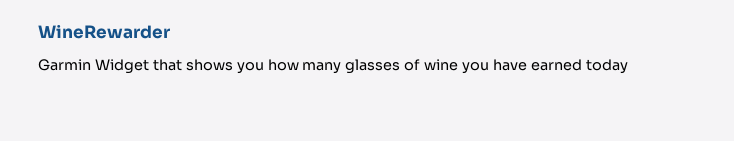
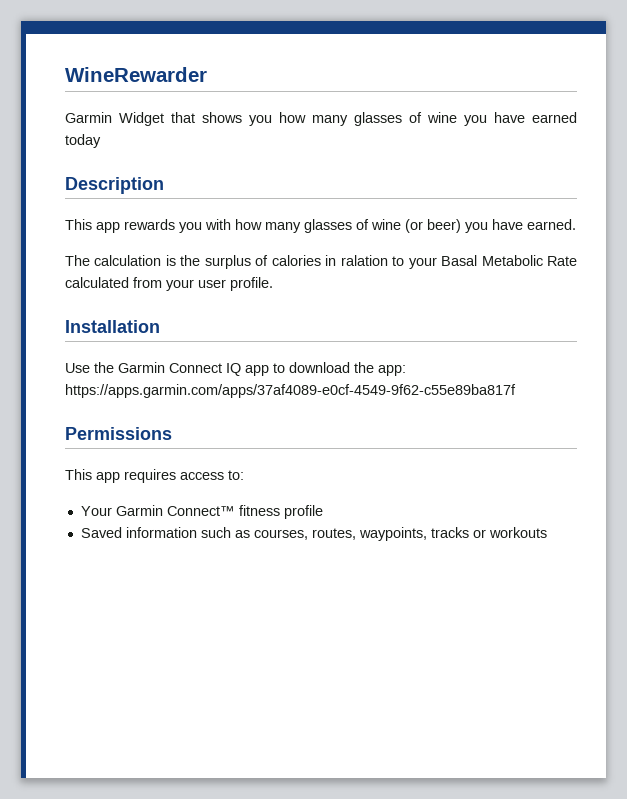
+ Description
+ This app rewards you with how many glasses of wine (or beer) you have earned.
+ The calculation is the surplus of calories in ralation to your Basal Metabolic Rate calculated from your user profile.
+ Installation
+ Use the Garmin Connect IQ app to download the app: https://apps.garmin.com/apps/37af4089-e0cf-4549-9f62-c55e89ba817f
+ Permissions
+ This app requires access to:
+ Your Garmin Connect™ fitness profile
+ Saved information such as courses, routes, waypoints, tracks or workouts

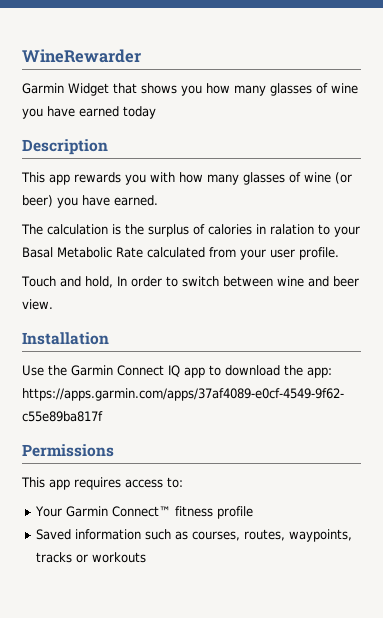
+ Touch and hold, In order to switch between wine and beer view.

